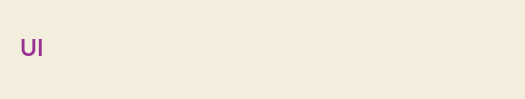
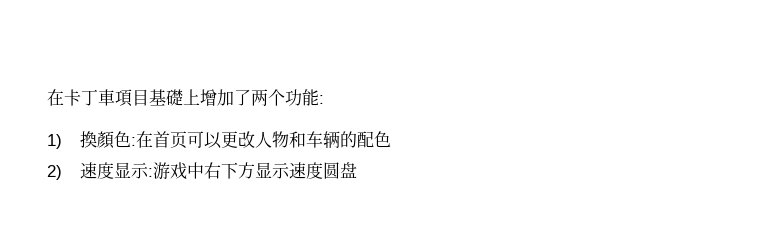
- UI
+ 在卡丁車項目基礎上增加了两个功能:
+ 1)換顏色:在首页可以更改人物和车辆的配色
+ 2)速度显示:游戏中右下方显示速度圆盘

